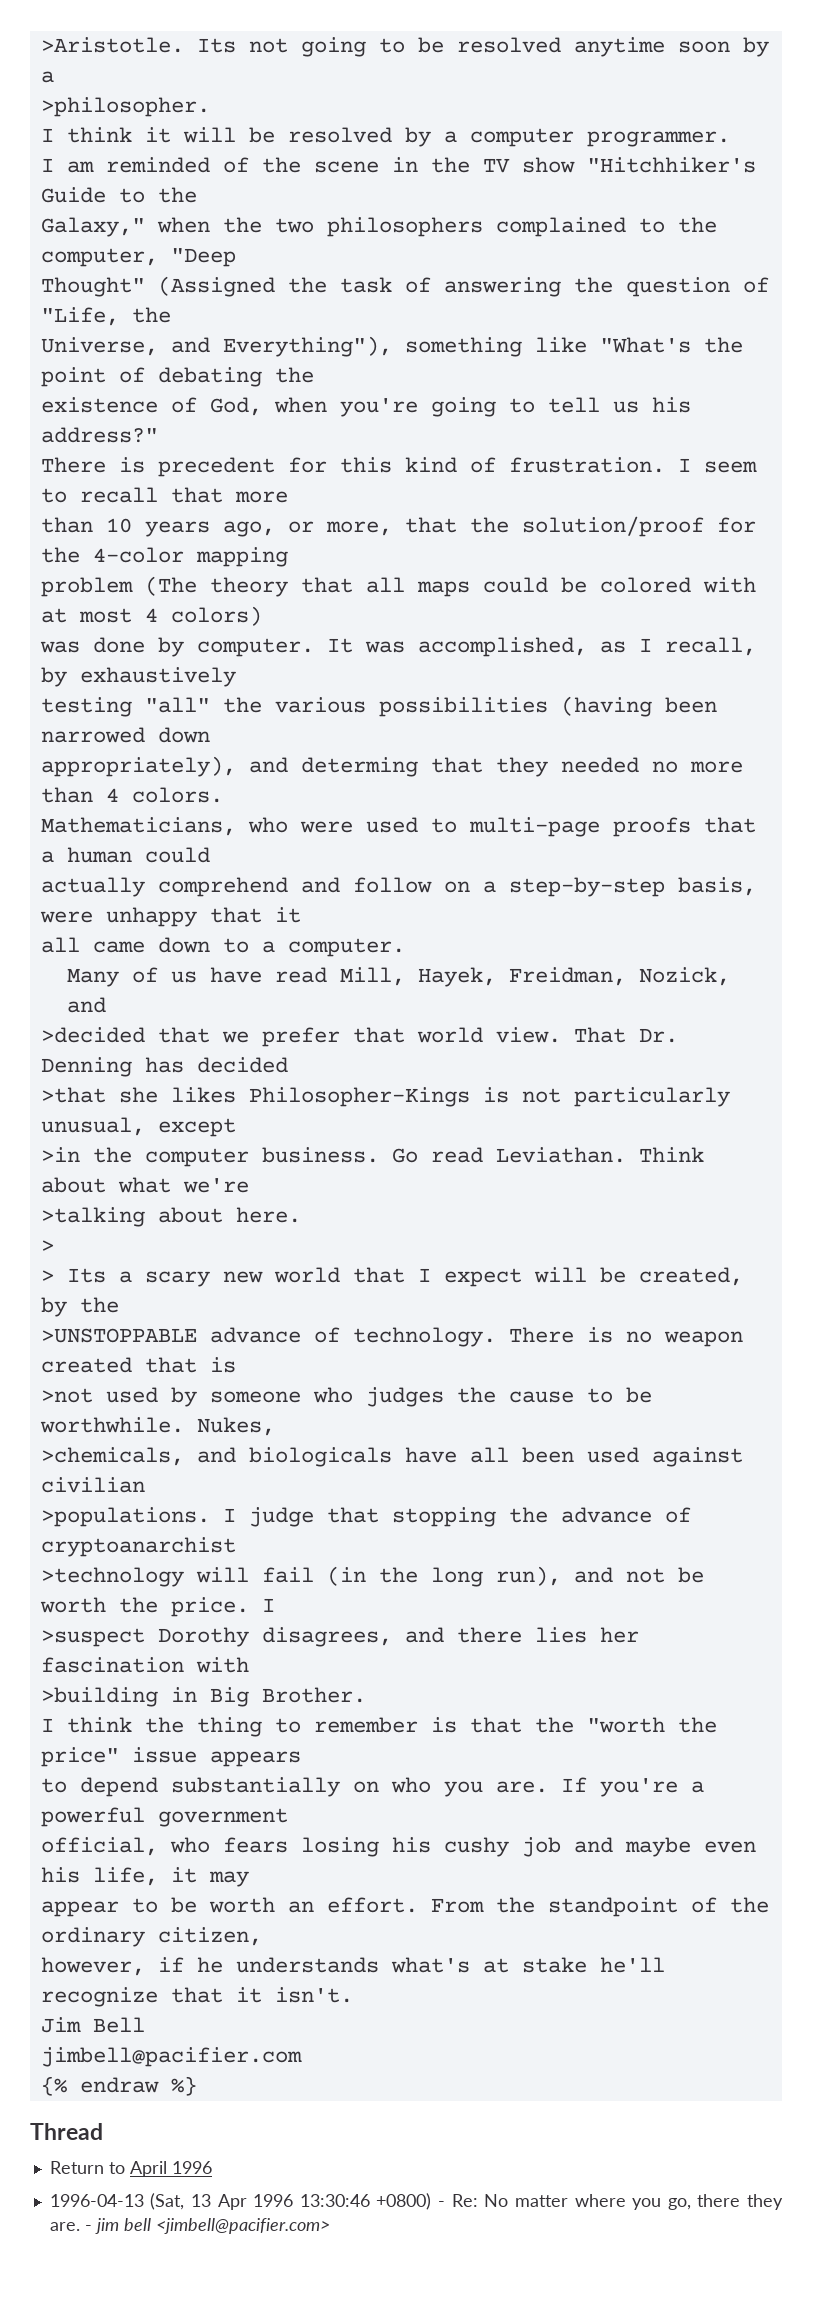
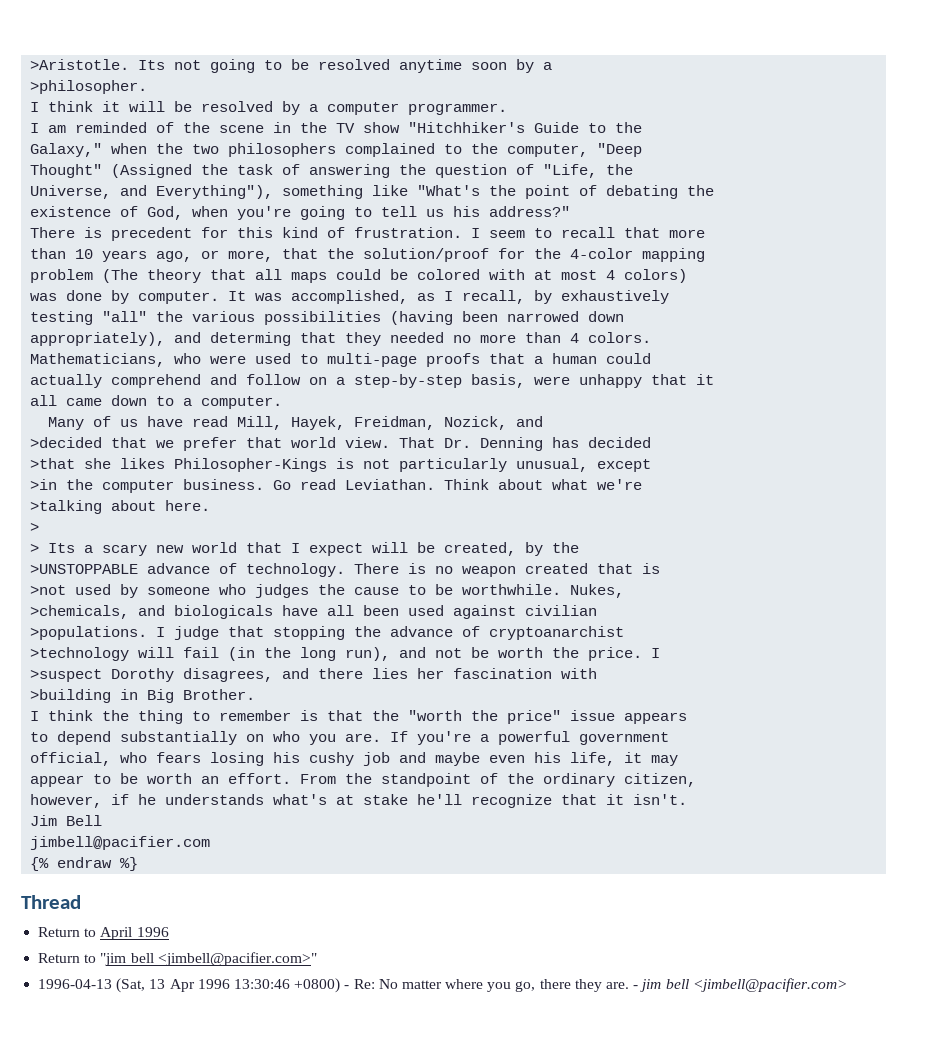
+ Return to "jim bell <jimbell@pacifier.com>"

